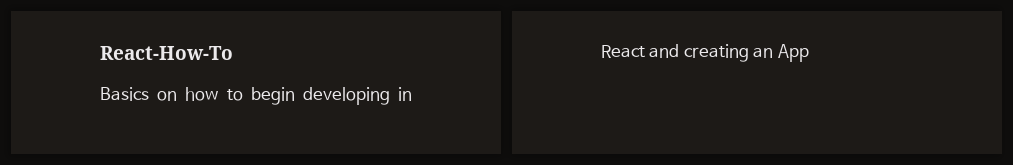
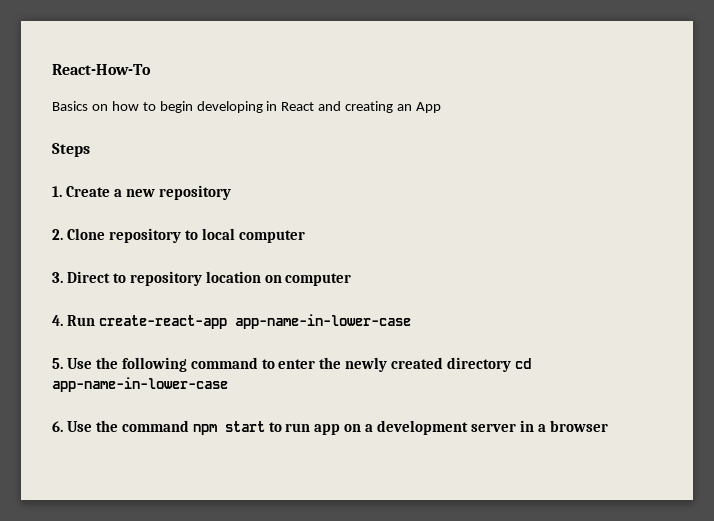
+ Steps
+ 1. Create a new repository
+ 2. Clone repository to local computer
+ 3. Direct to repository location on computer
+ 4. Run create-react-app app-name-in-lower-case
+ 5. Use the following command to enter the newly created directory cd app-name-in-lower-case
+ 6. Use the command npm start to run app on a development server in a browser

